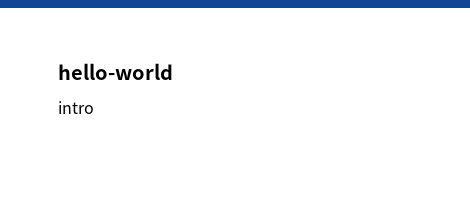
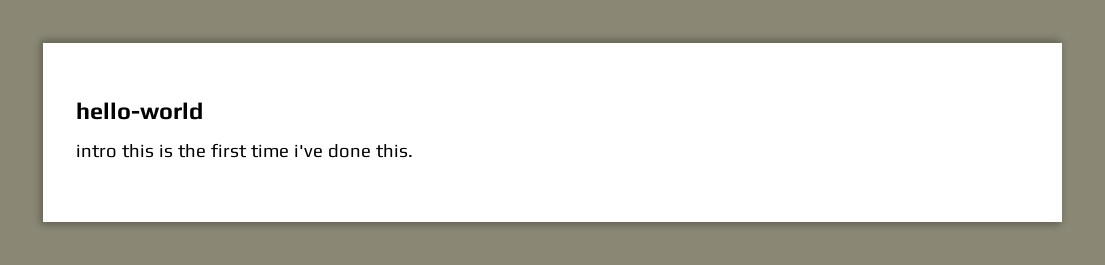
- intro
+ intro this is the first time i've done this.

